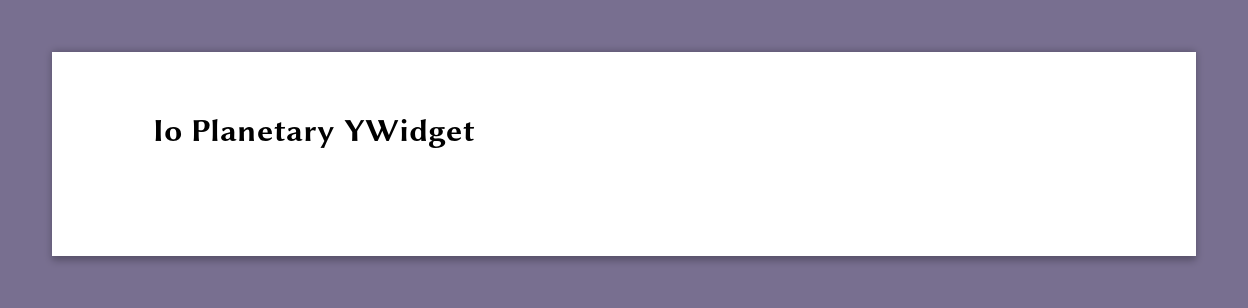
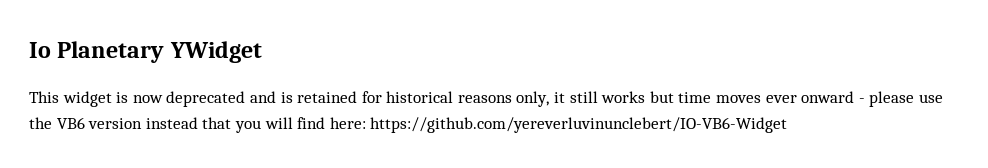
+ This widget is now deprecated and is retained for historical reasons only, it still works but time moves ever onward - please use the VB6 version instead that you will find here: https://github.com/yereverluvinunclebert/IO-VB6-Widget

